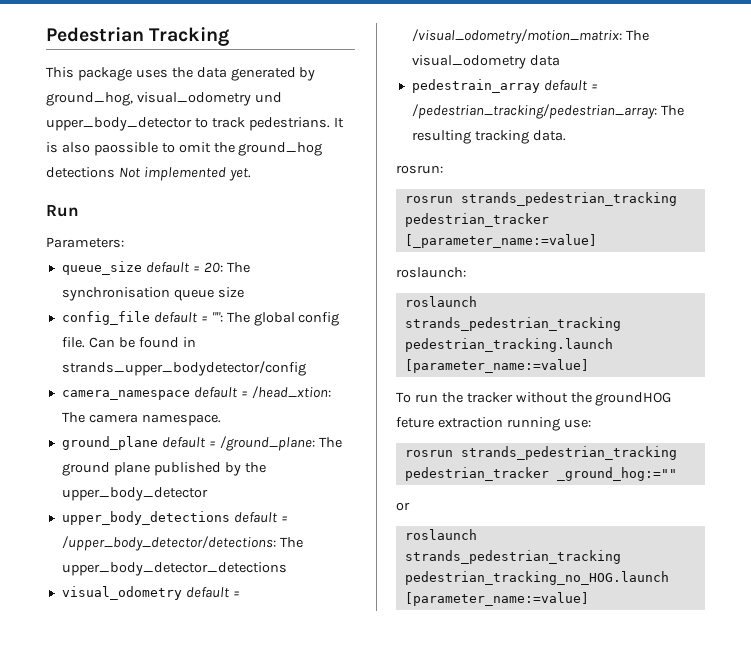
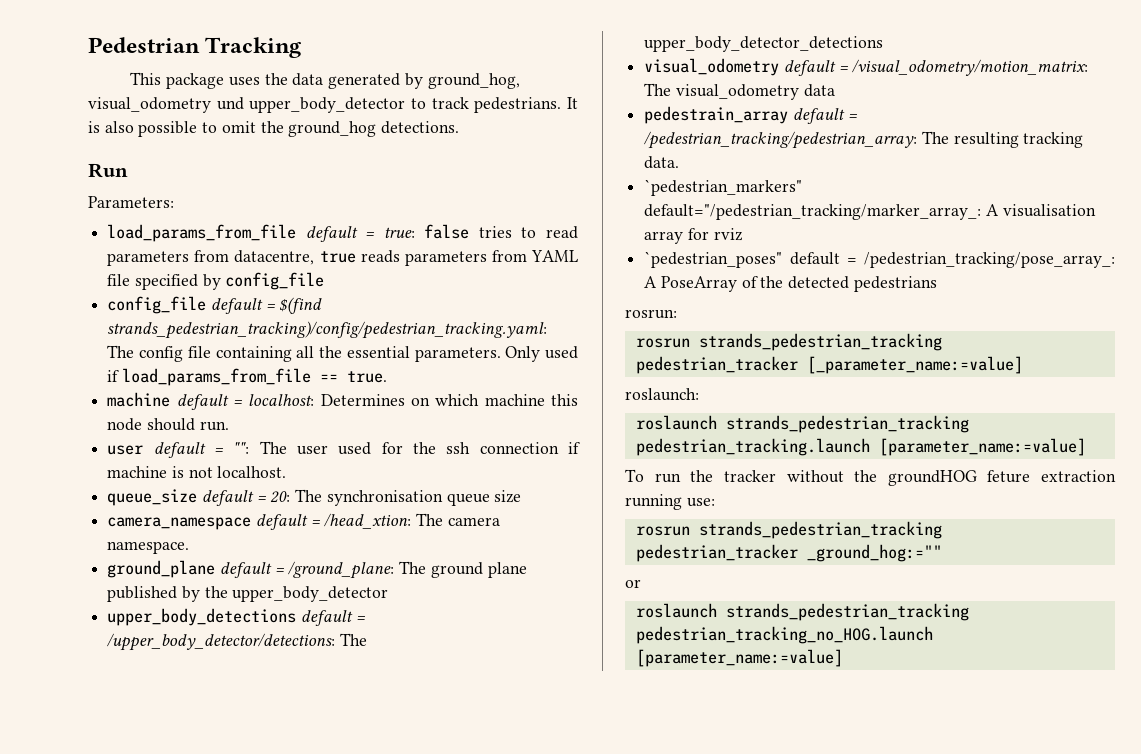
- It is also paossible to omit the ground_hog detections Not implemented yet.
+ It is also possible to omit the ground_hog detections.
  Run
  Parameters:
+ load_params_from_file default = true: false tries to read parameters from datacentre, true reads parameters from YAML file specified by config_file
+ config_file default = $(find strands_pedestrian_tracking)/config/pedestrian_tracking.yaml: The config file containing all the essential parameters. Only used if load_params_from_file == true.
+ machine default = localhost: Determines on which machine this node should run.
+ user default = "": The user used for the ssh connection if machine is not localhost.
- config_file default = "": The global config file. Can be found in strands_upper_bodydetector/config
+ `pedestrian_markers" default="/pedestrian_tracking/marker_array_: A visualisation array for rviz
+ `pedestrian_poses" default = /pedestrian_tracking/pose_array_: A PoseArray of the detected pedestrians

